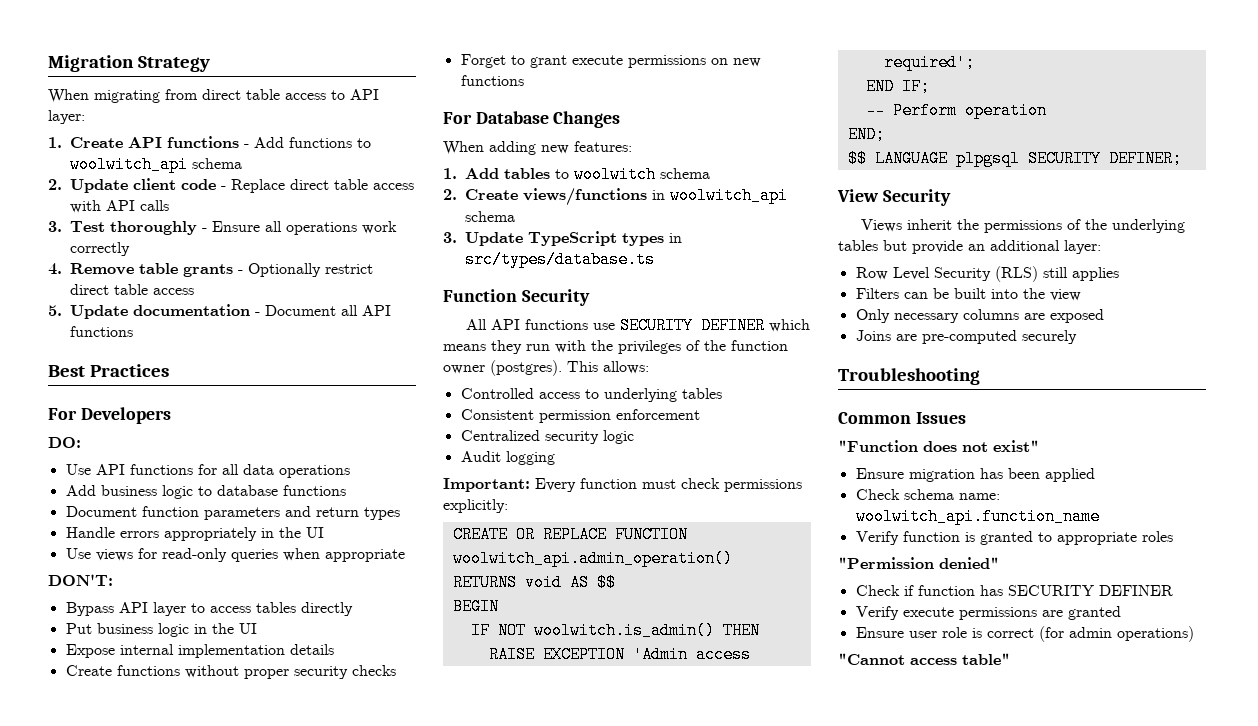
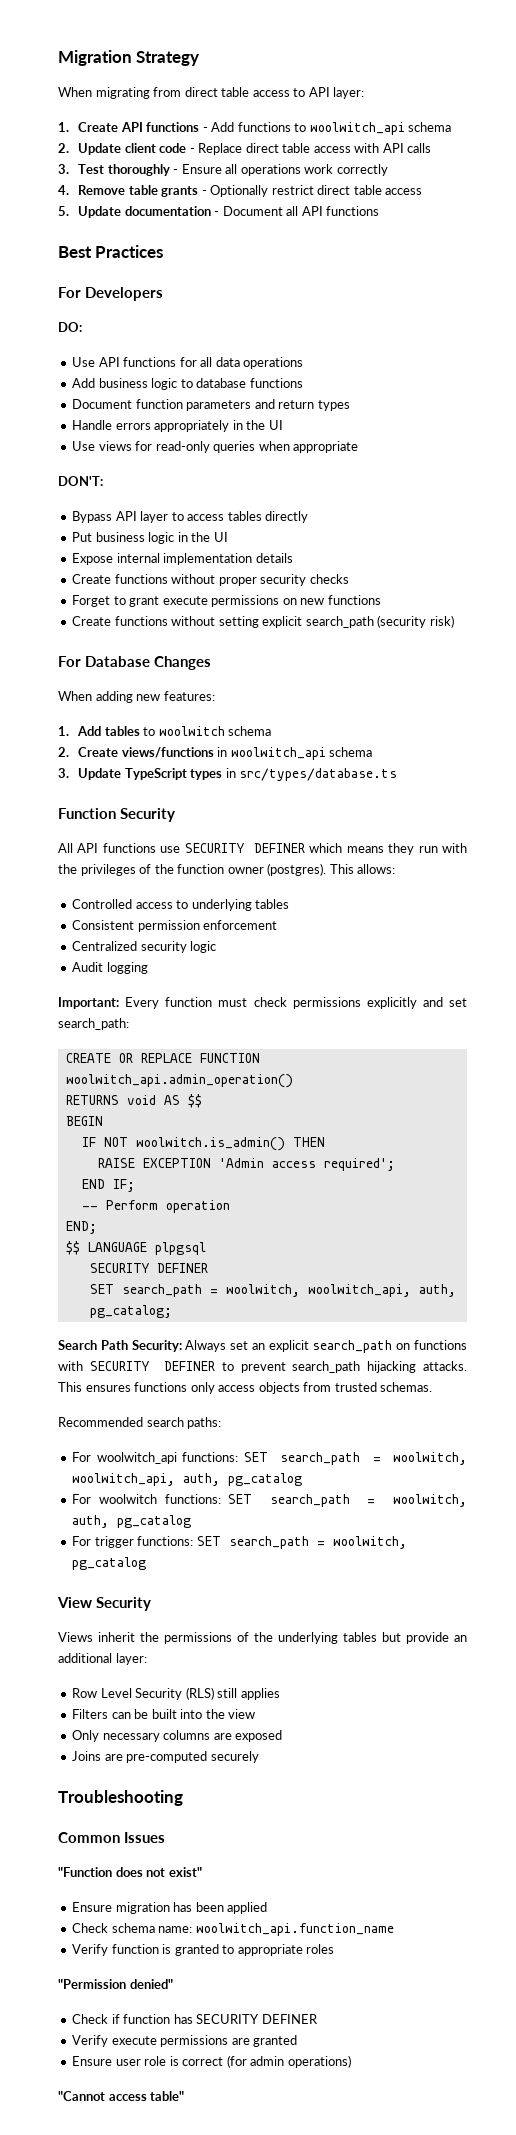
+ Create functions without setting explicit search_path (security risk)
- Important: Every function must check permissions explicitly:
+ Important: Every function must check permissions explicitly and set search_path:
- $$ LANGUAGE plpgsql SECURITY DEFINER;
+ $$ LANGUAGE plpgsql
+ SECURITY DEFINER
+ SET search_path = woolwitch, woolwitch_api, auth, pg_catalog;
+ Search Path Security: Always set an explicit search_path on functions with SECURITY DEFINER to prevent search_path hijacking attacks. This ensures functions only access objects from trusted schemas.
+ Recommended search paths:
+ For woolwitch_api functions: SET search_path = woolwitch, woolwitch_api, auth, pg_catalog
+ For woolwitch functions: SET search_path = woolwitch, auth, pg_catalog
+ For trigger functions: SET search_path = woolwitch, pg_catalog

